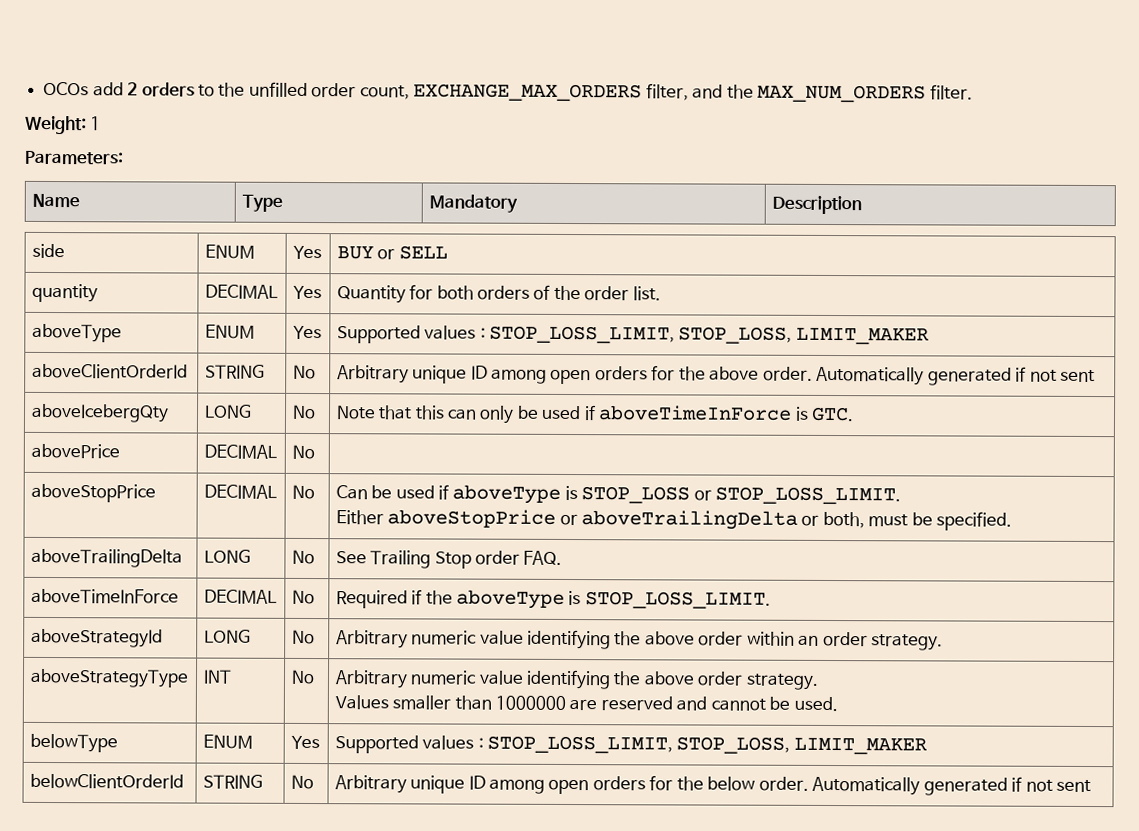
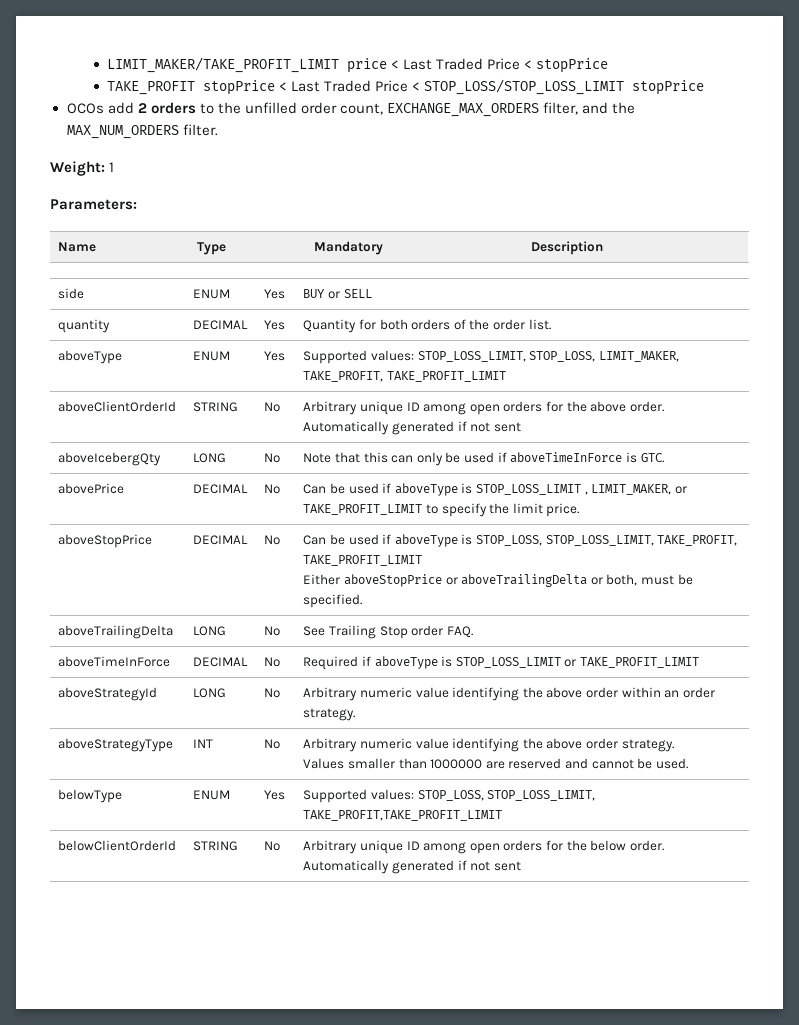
+ LIMIT_MAKER/TAKE_PROFIT_LIMIT price < Last Traded Price < stopPrice
+ TAKE_PROFIT stopPrice < Last Traded Price < STOP_LOSS/STOP_LOSS_LIMIT stopPrice
- aboveType | ENUM | Yes | Supported values : STOP_LOSS_LIMIT, STOP_LOSS, LIMIT_MAKER
+ aboveType | ENUM | Yes | Supported values: STOP_LOSS_LIMIT, STOP_LOSS, LIMIT_MAKER, TAKE_PROFIT, TAKE_PROFIT_LIMIT
- abovePrice | DECIMAL | No |
+ abovePrice | DECIMAL | No | Can be used if aboveType is STOP_LOSS_LIMIT , LIMIT_MAKER, or TAKE_PROFIT_LIMIT to specify the limit price.
- aboveStopPrice | DECIMAL | No | Can be used if aboveType is STOP_LOSS or STOP_LOSS_LIMIT.
+ aboveStopPrice | DECIMAL | No | Can be used if aboveType is STOP_LOSS, STOP_LOSS_LIMIT, TAKE_PROFIT, TAKE_PROFIT_LIMIT
- aboveTimeInForce | DECIMAL | No | Required if the aboveType is STOP_LOSS_LIMIT.
+ aboveTimeInForce | DECIMAL | No | Required if aboveType is STOP_LOSS_LIMIT or TAKE_PROFIT_LIMIT
- belowType | ENUM | Yes | Supported values : STOP_LOSS_LIMIT, STOP_LOSS, LIMIT_MAKER
+ belowType | ENUM | Yes | Supported values: STOP_LOSS, STOP_LOSS_LIMIT, TAKE_PROFIT,TAKE_PROFIT_LIMIT

